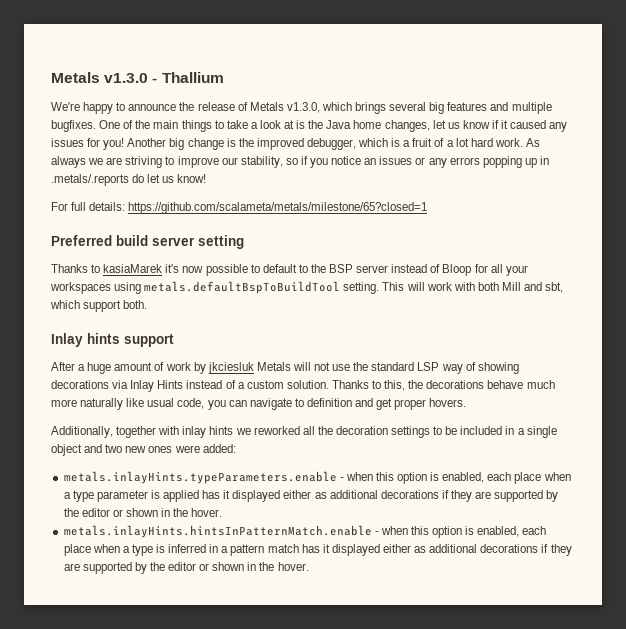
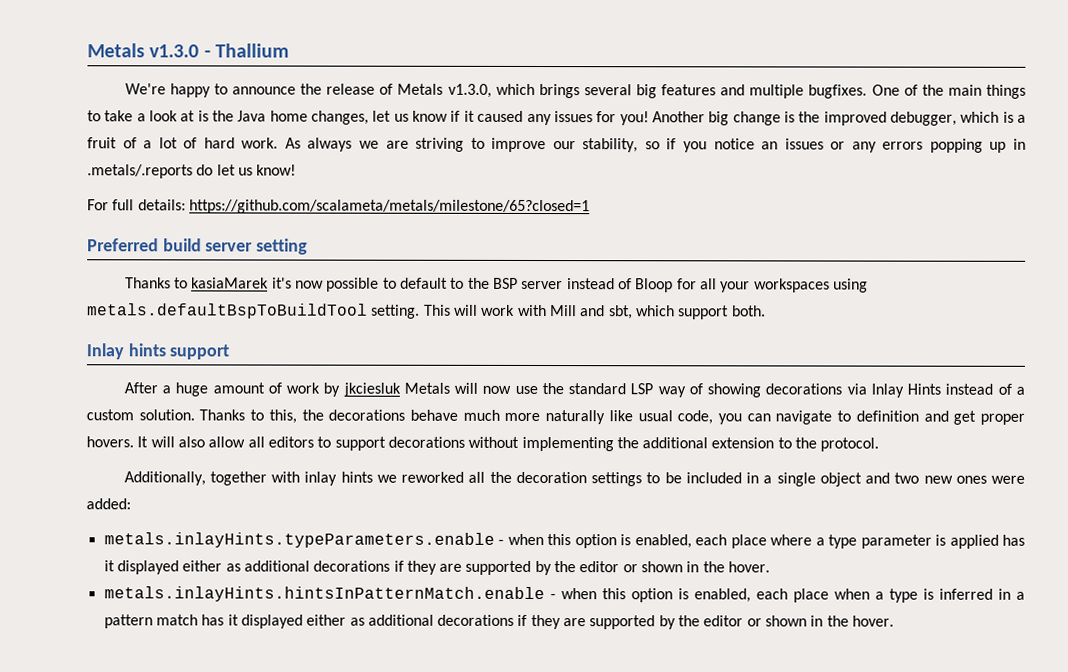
- Another big change is the improved debugger, which is a fruit of a lot hard work.
+ Another big change is the improved debugger, which is a fruit of a lot of hard work.
- This will work with both Mill and sbt, which support both.
+ This will work with Mill and sbt, which support both.
- After a huge amount of work by jkciesluk Metals will not use the standard LSP way of showing decorations via Inlay Hints instead of a custom solution.
+ After a huge amount of work by jkciesluk Metals will now use the standard LSP way of showing decorations via Inlay Hints instead of a custom solution.
+ It will also allow all editors to support decorations without implementing the additional extension to the protocol.
- metals.inlayHints.typeParameters.enable - when this option is enabled, each place when a type parameter is applied has it displayed either as additional decorations if they are supported by the editor or shown in the hover.
+ metals.inlayHints.typeParameters.enable - when this option is enabled, each place where a type parameter is applied has it displayed either as additional decorations if they are supported by the editor or shown in the hover.

